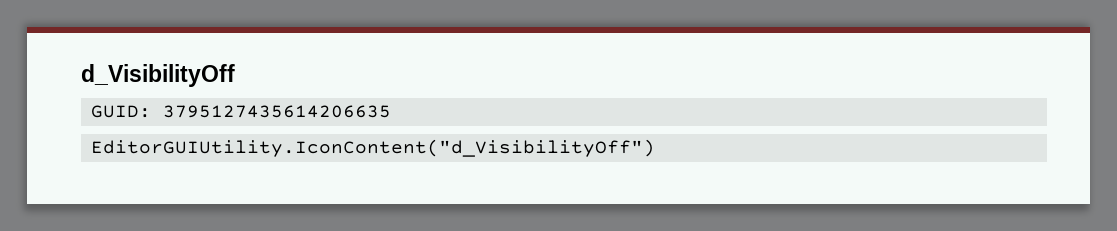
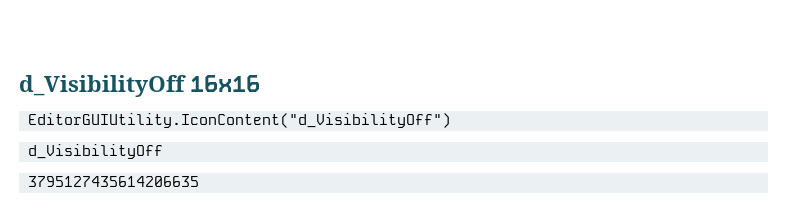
+ d_VisibilityOff 16x16
+ EditorGUIUtility.IconContent("d_VisibilityOff")
  d_VisibilityOff
- GUID: 3795127435614206635
+ 3795127435614206635
- EditorGUIUtility.IconContent("d_VisibilityOff")

